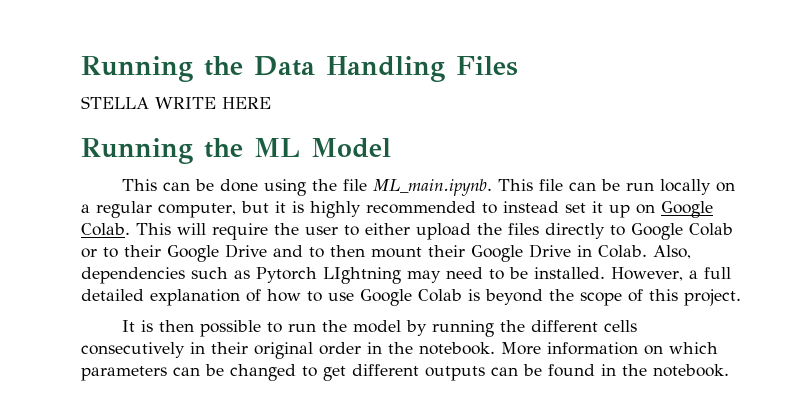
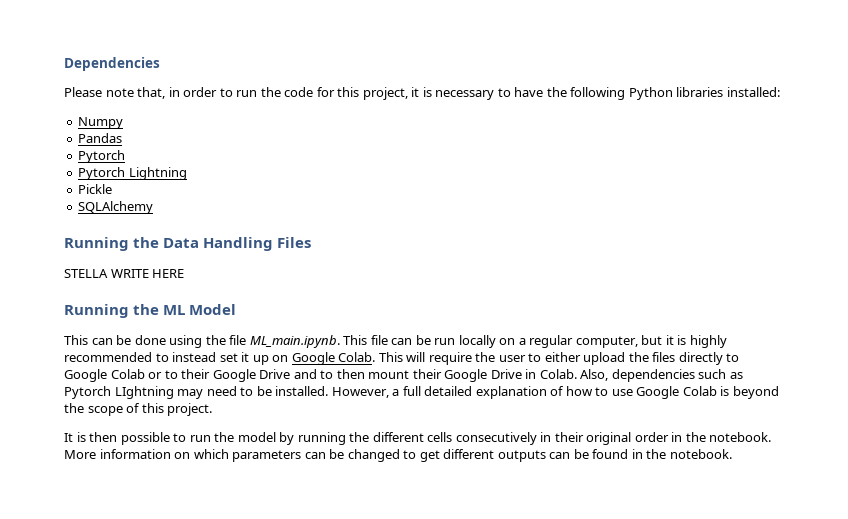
+ Dependencies
+ Please note that, in order to run the code for this project, it is necessary to have the following Python libraries installed:
+ Numpy
+ Pandas
+ Pytorch
+ Pytorch Lightning
+ Pickle
+ SQLAlchemy

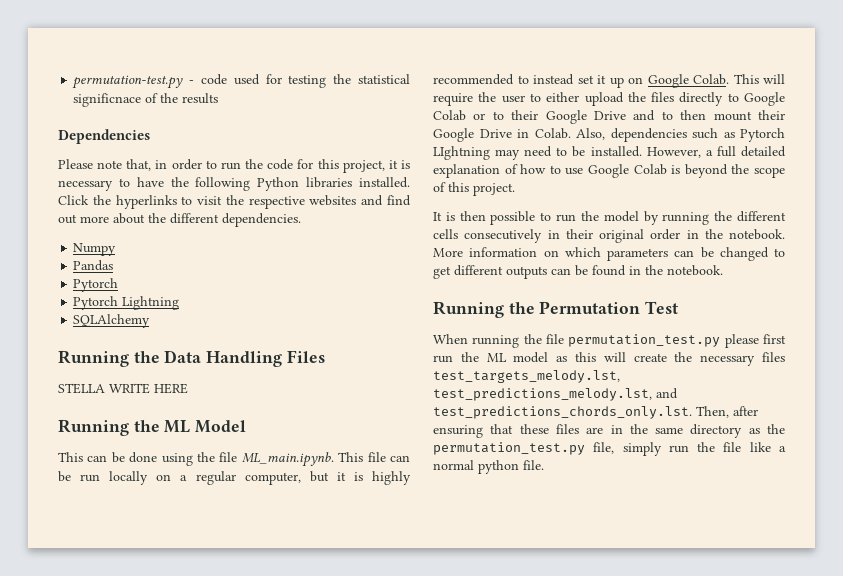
+ permutation-test.py - code used for testing the statistical significnace of the results
- Please note that, in order to run the code for this project, it is necessary to have the following Python libraries installed:
+ Please note that, in order to run the code for this project, it is necessary to have the following Python libraries installed. Click the hyperlinks to visit the respective websites and find out more about the different dependencies.
- Pickle
+ Running the Permutation Test
+ When running the file permutation_test.py please first run the ML model as this will create the necessary files test_targets_melody.lst, test_predictions_melody.lst, and test_predictions_chords_only.lst. Then, after ensuring that these files are in the same directory as the permutation_test.py file, simply run the file like a normal python file.

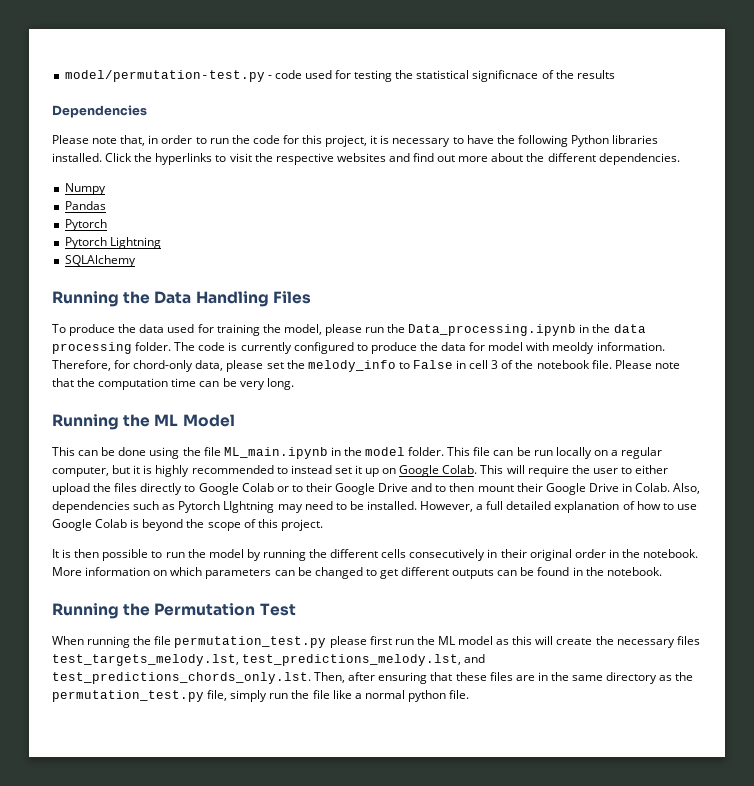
- permutation-test.py - code used for testing the statistical significnace of the results
+ model/permutation-test.py - code used for testing the statistical significnace of the results
- STELLA WRITE HERE
+ To produce the data used for training the model, please run the Data_processing.ipynb in the data processing folder. The code is currently configured to produce the data for model with meoldy information. Therefore, for chord-only data, please set the melody_info to False in cell 3 of the notebook file. Please note that the computation time can be very long.
- This can be done using the file ML_main.ipynb. This file can be run locally on a regular computer, but it is highly recommended to instead set it up on Google Colab.
+ This can be done using the file ML_main.ipynb in the model folder. This file can be run locally on a regular computer, but it is highly recommended to instead set it up on Google Colab.

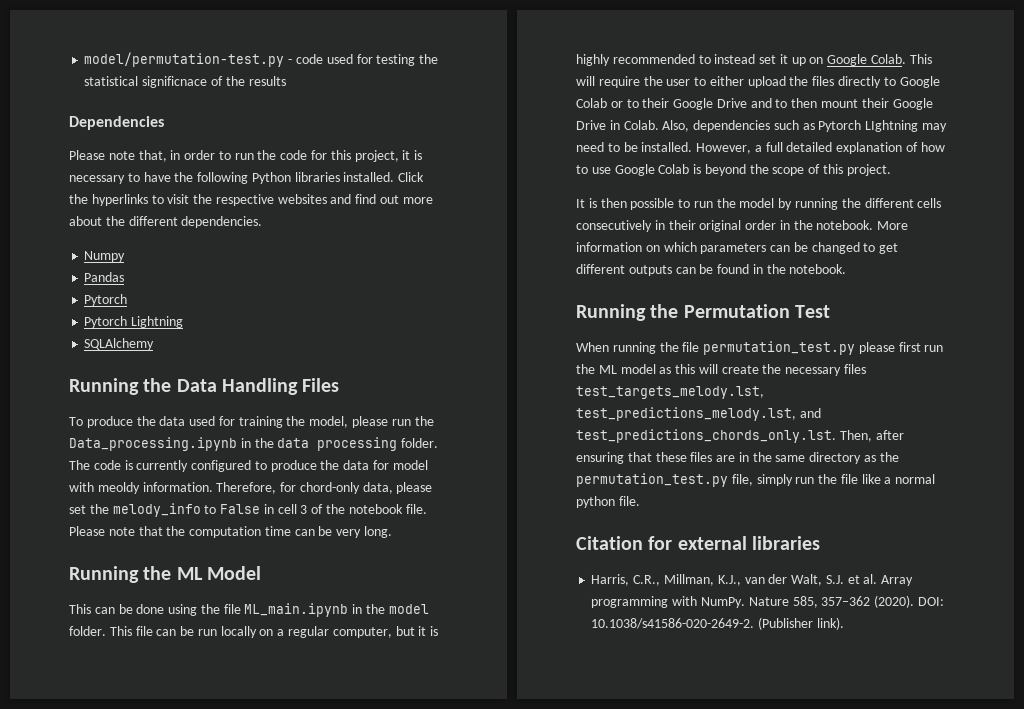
+ Citation for external libraries
+ Harris, C.R., Millman, K.J., van der Walt, S.J. et al. Array programming with NumPy. Nature 585, 357–362 (2020). DOI: 10.1038/s41586-020-2649-2. (Publisher link).

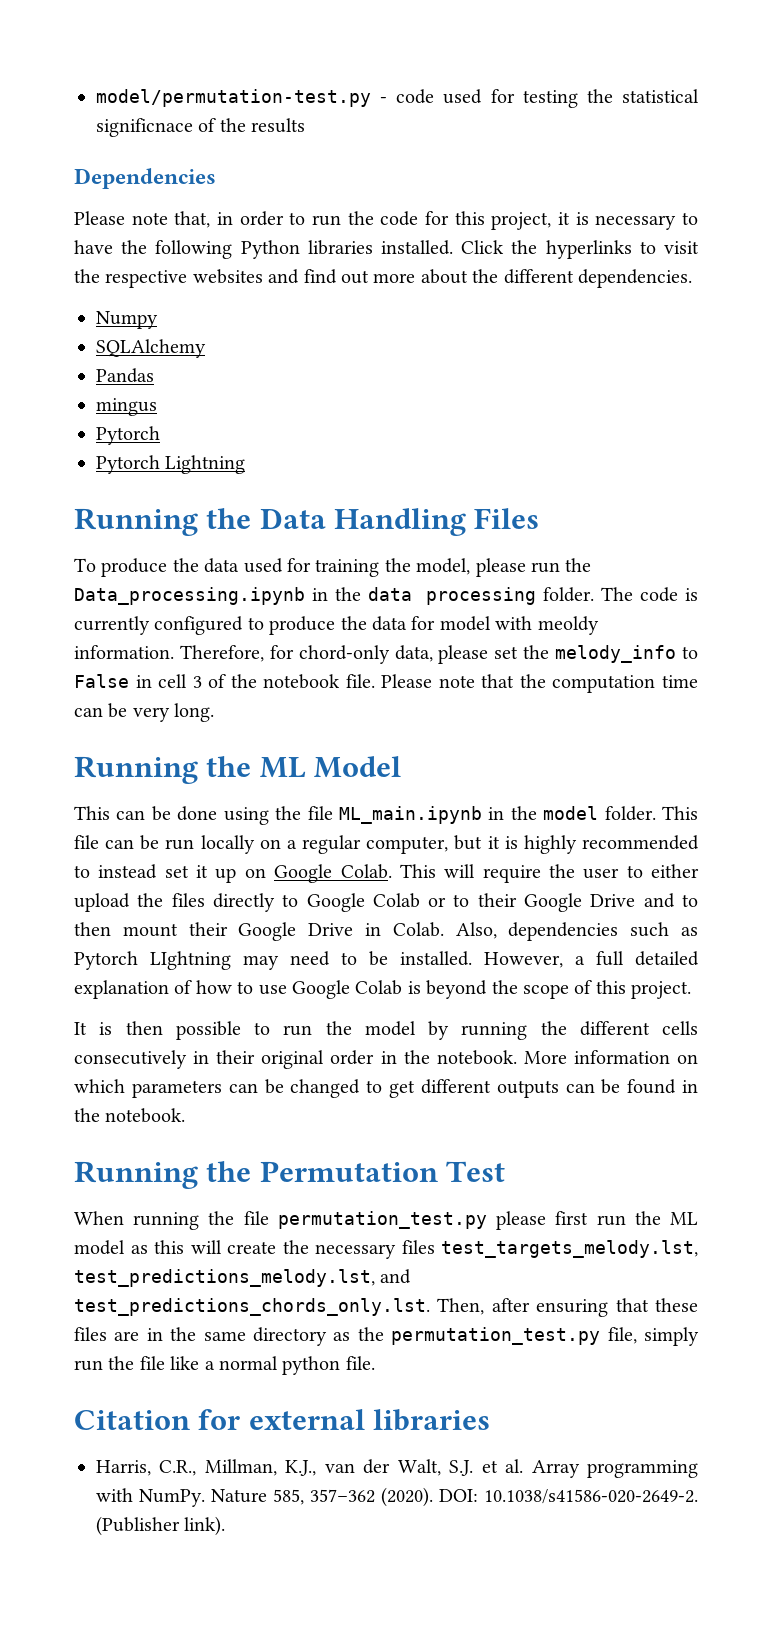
+ SQLAlchemy
+ mingus
- SQLAlchemy

